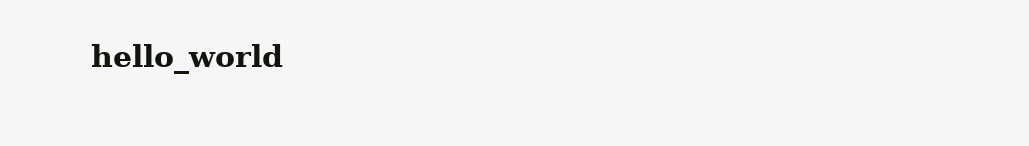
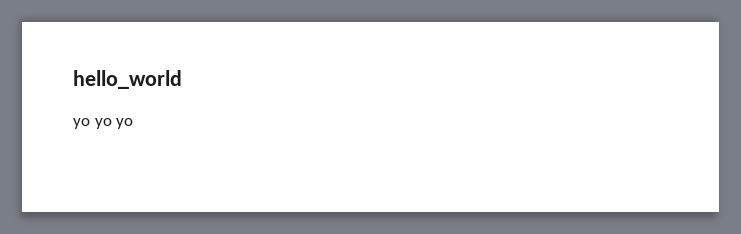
+ yo yo yo

